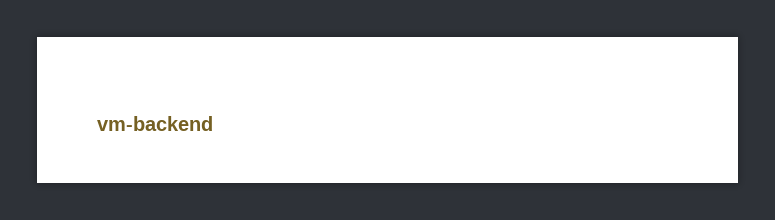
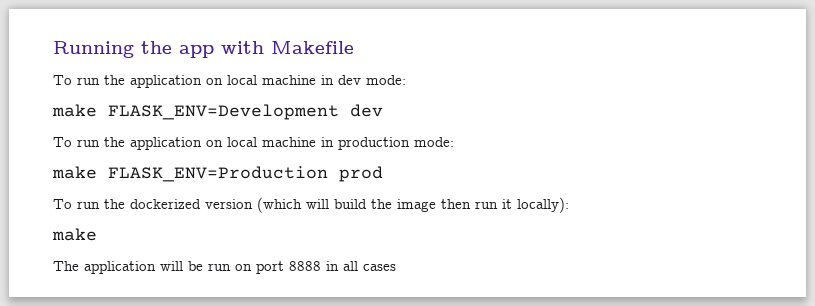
- vm-backend
+ Running the app with Makefile
+ To run the application on local machine in dev mode:
+ make FLASK_ENV=Development dev
+ To run the application on local machine in production mode:
+ make FLASK_ENV=Production prod
+ To run the dockerized version (which will build the image then run it locally):
+ make
+ The application will be run on port 8888 in all cases

